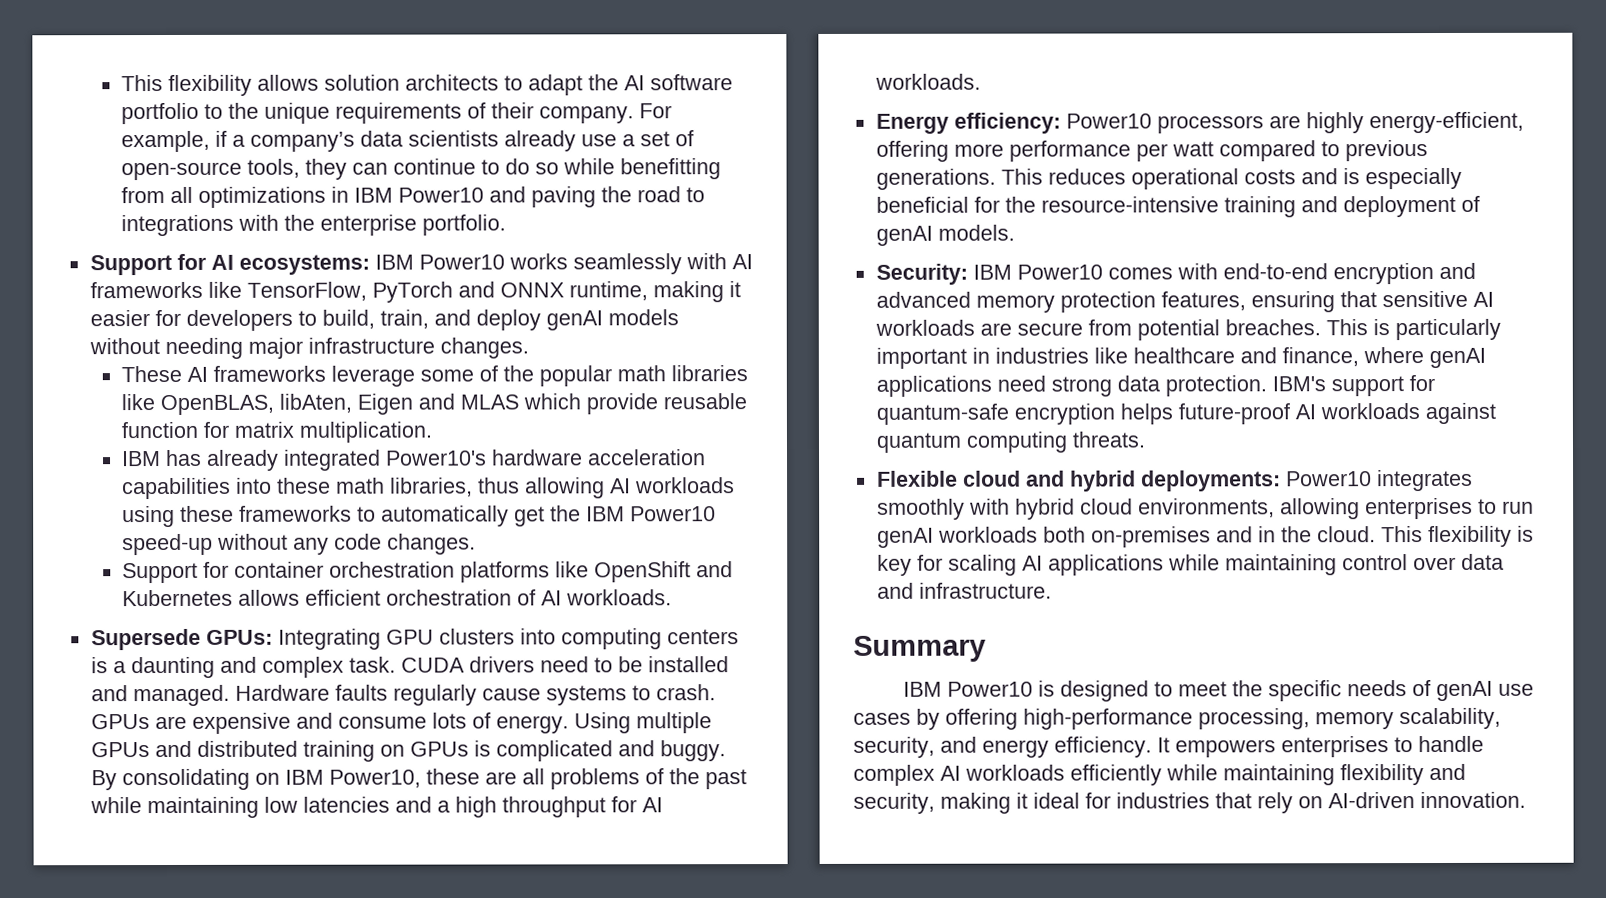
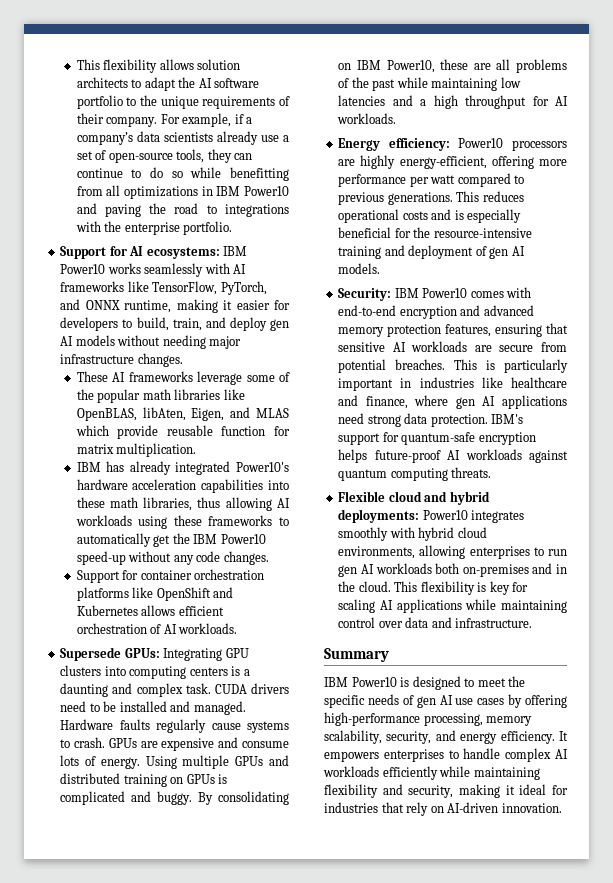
- Support for AI ecosystems: IBM Power10 works seamlessly with AI frameworks like TensorFlow, PyTorch and ONNX runtime, making it easier for developers to build, train, and deploy genAI models without needing major infrastructure changes.
+ Support for AI ecosystems: IBM Power10 works seamlessly with AI frameworks like TensorFlow, PyTorch, and ONNX runtime, making it easier for developers to build, train, and deploy gen AI models without needing major infrastructure changes.
- These AI frameworks leverage some of the popular math libraries like OpenBLAS, libAten, Eigen and MLAS which provide reusable function for matrix multiplication.
+ These AI frameworks leverage some of the popular math libraries like OpenBLAS, libAten, Eigen, and MLAS which provide reusable function for matrix multiplication.
- This reduces operational costs and is especially beneficial for the resource-intensive training and deployment of genAI models.
+ This reduces operational costs and is especially beneficial for the resource-intensive training and deployment of gen AI models.
- This is particularly important in industries like healthcare and finance, where genAI applications need strong data protection.
+ This is particularly important in industries like healthcare and finance, where gen AI applications need strong data protection.
- Flexible cloud and hybrid deployments: Power10 integrates smoothly with hybrid cloud environments, allowing enterprises to run genAI workloads both on-premises and in the cloud.
+ Flexible cloud and hybrid deployments: Power10 integrates smoothly with hybrid cloud environments, allowing enterprises to run gen AI workloads both on-premises and in the cloud.
- IBM Power10 is designed to meet the specific needs of genAI use cases by offering high-performance processing, memory scalability, security, and energy efficiency.
+ IBM Power10 is designed to meet the specific needs of gen AI use cases by offering high-performance processing, memory scalability, security, and energy efficiency.

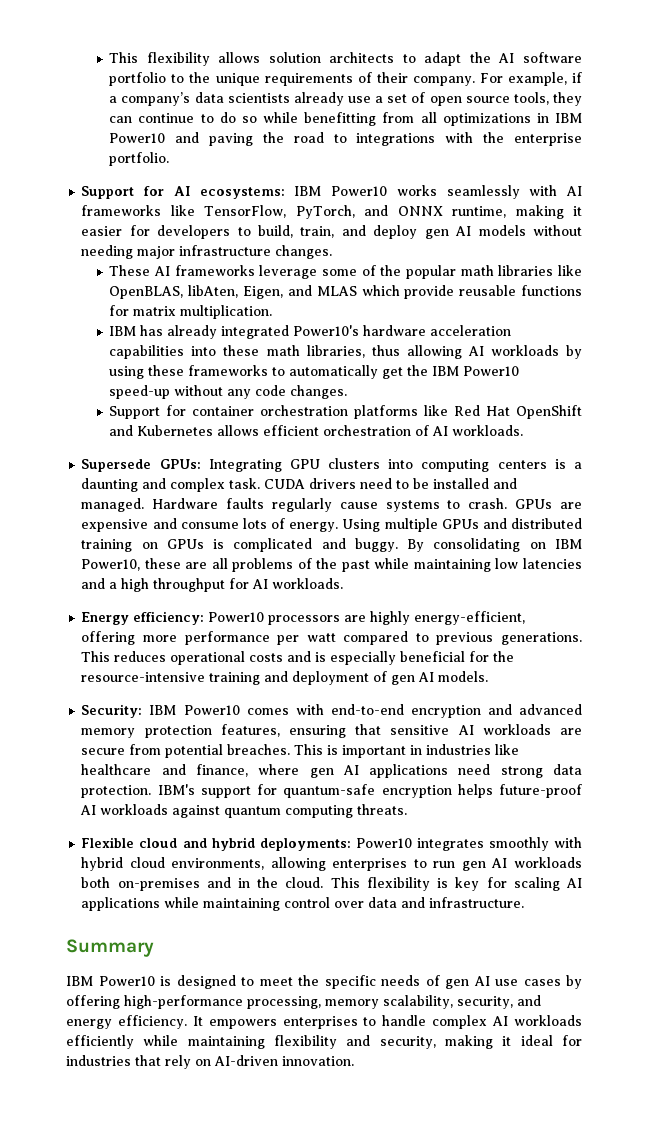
- For example, if a company’s data scientists already use a set of open-source tools, they can continue to do so while benefitting from all optimizations in IBM Power10 and paving the road to integrations with the enterprise portfolio.
+ For example, if a company’s data scientists already use a set of open source tools, they can continue to do so while benefitting from all optimizations in IBM Power10 and paving the road to integrations with the enterprise portfolio.
- These AI frameworks leverage some of the popular math libraries like OpenBLAS, libAten, Eigen, and MLAS which provide reusable function for matrix multiplication.
+ These AI frameworks leverage some of the popular math libraries like OpenBLAS, libAten, Eigen, and MLAS which provide reusable functions for matrix multiplication.
- IBM has already integrated Power10's hardware acceleration capabilities into these math libraries, thus allowing AI workloads using these frameworks to automatically get the IBM Power10 speed-up without any code changes.
+ IBM has already integrated Power10's hardware acceleration capabilities into these math libraries, thus allowing AI workloads by using these frameworks to automatically get the IBM Power10 speed-up without any code changes.
- Support for container orchestration platforms like OpenShift and Kubernetes allows efficient orchestration of AI workloads.
+ Support for container orchestration platforms like Red Hat OpenShift and Kubernetes allows efficient orchestration of AI workloads.
- This is particularly important in industries like healthcare and finance, where gen AI applications need strong data protection.
+ This is important in industries like healthcare and finance, where gen AI applications need strong data protection.

